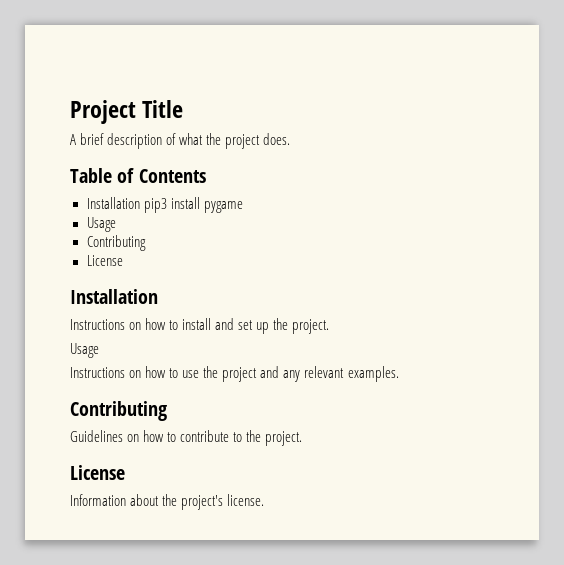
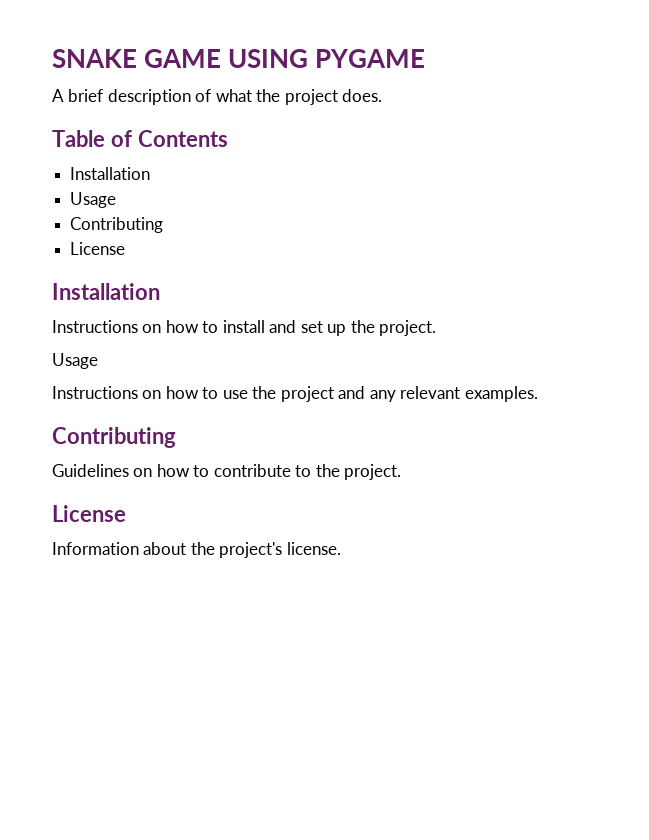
- Project Title
+ SNAKE GAME USING PYGAME
  Table of Contents
- Installation pip3 install pygame
+ Installation

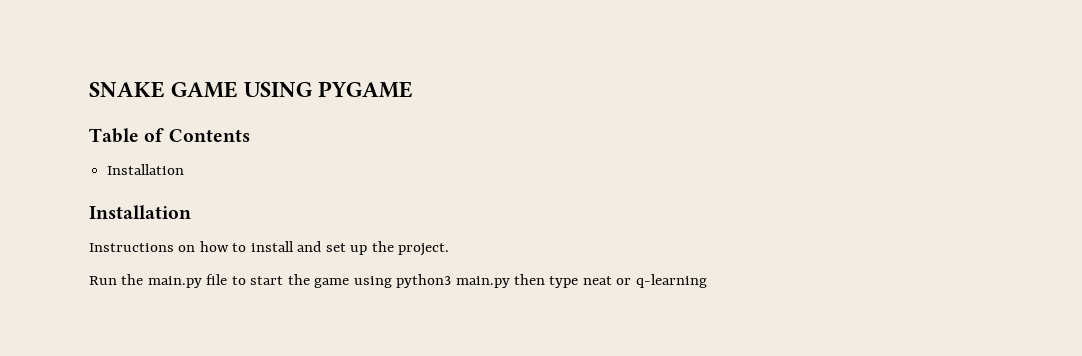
- A brief description of what the project does.
  Table of Contents
  Installation
- Usage
- Contributing
- License
  Instructions on how to install and set up the project.
- Usage
- Instructions on how to use the project and any relevant examples.
- Contributing
- Guidelines on how to contribute to the project.
- License
- Information about the project's license.
+ Run the main.py file to start the game using python3 main.py then type neat or q-learning

